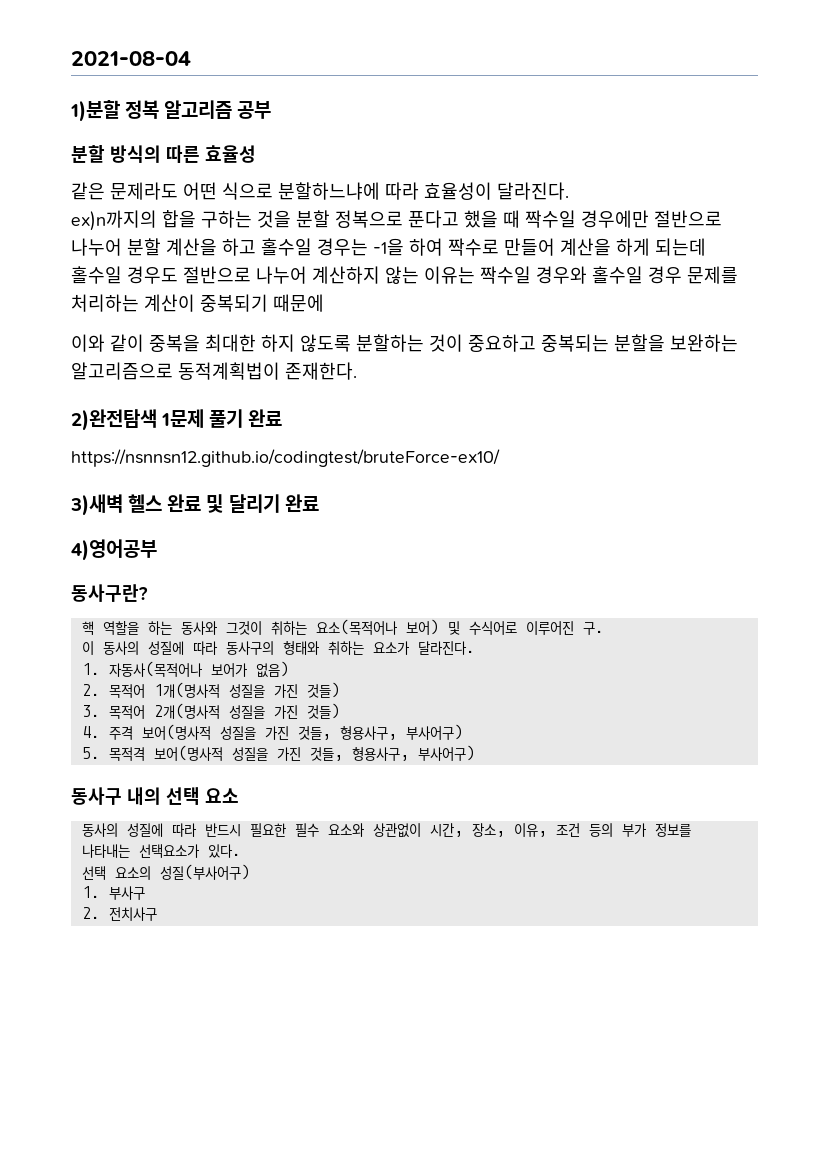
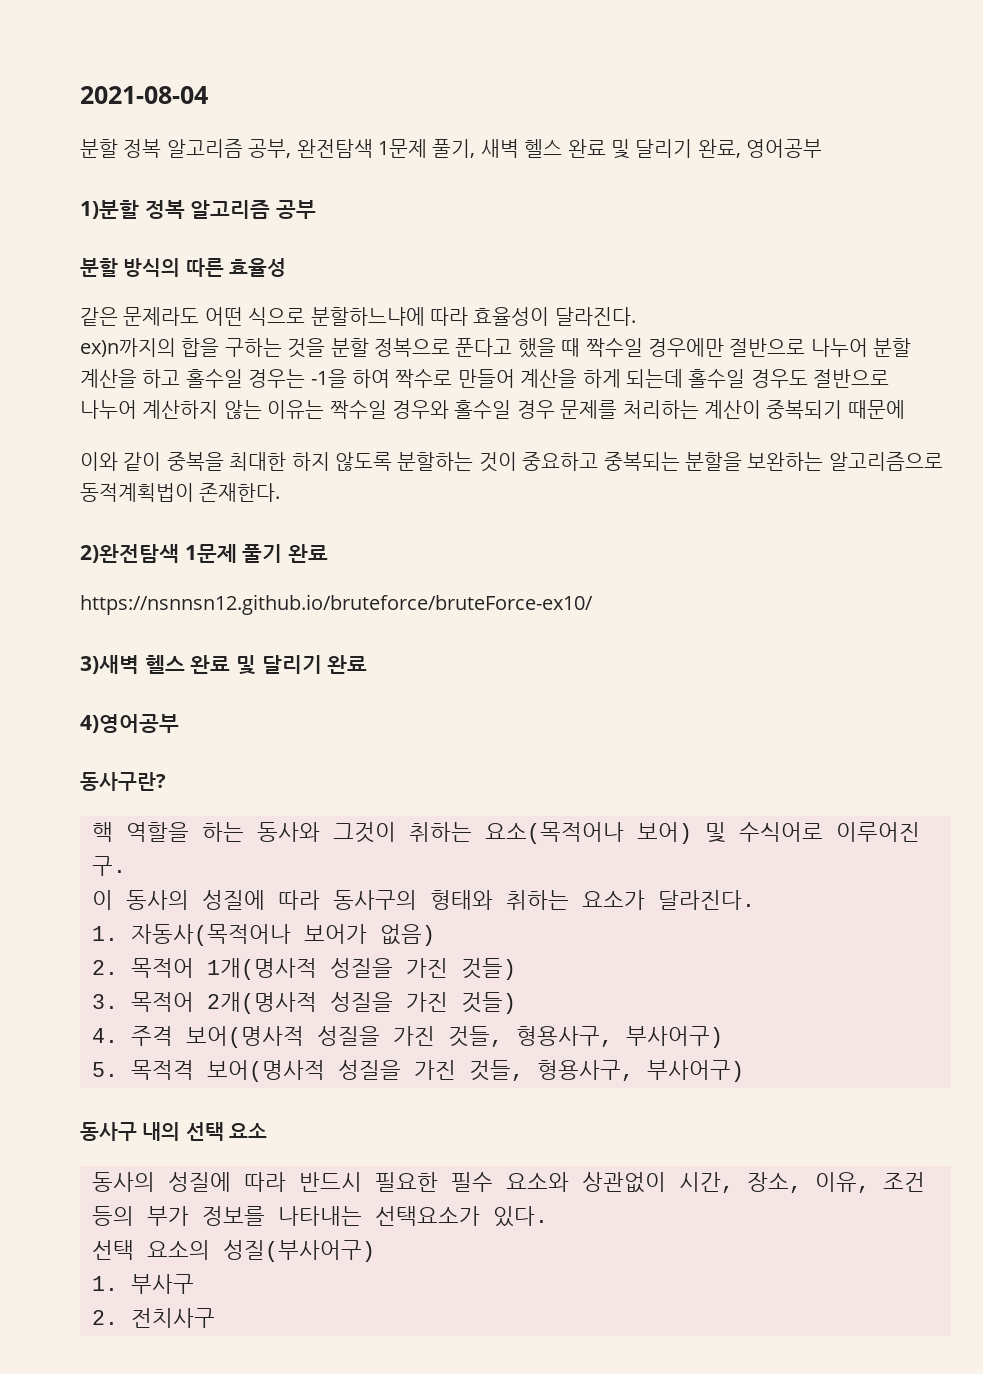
+ 분할 정복 알고리즘 공부, 완전탐색 1문제 풀기, 새벽 헬스 완료 및 달리기 완료, 영어공부
- https://nsnnsn12.github.io/codingtest/bruteForce-ex10/
+ https://nsnnsn12.github.io/bruteforce/bruteForce-ex10/

